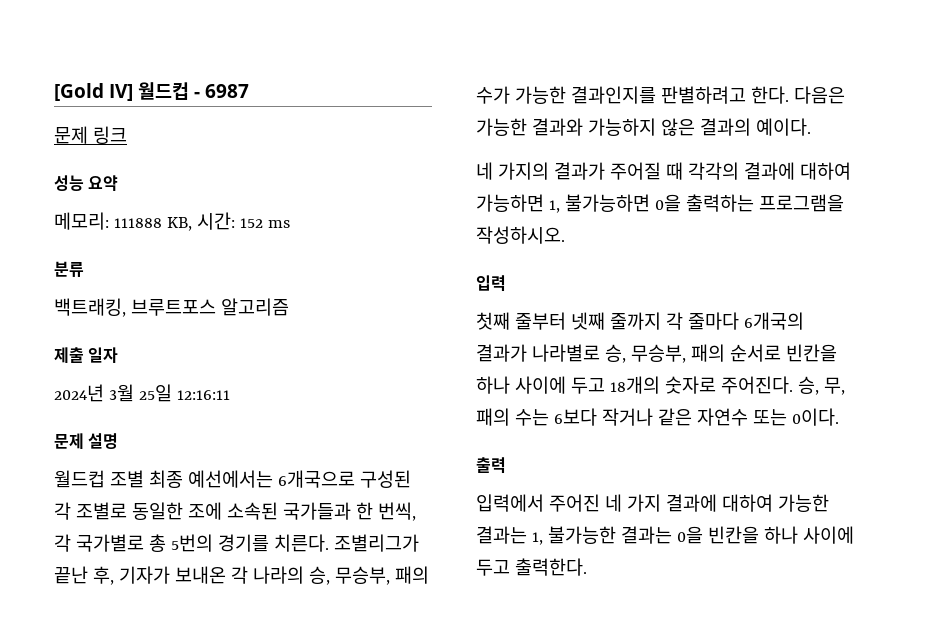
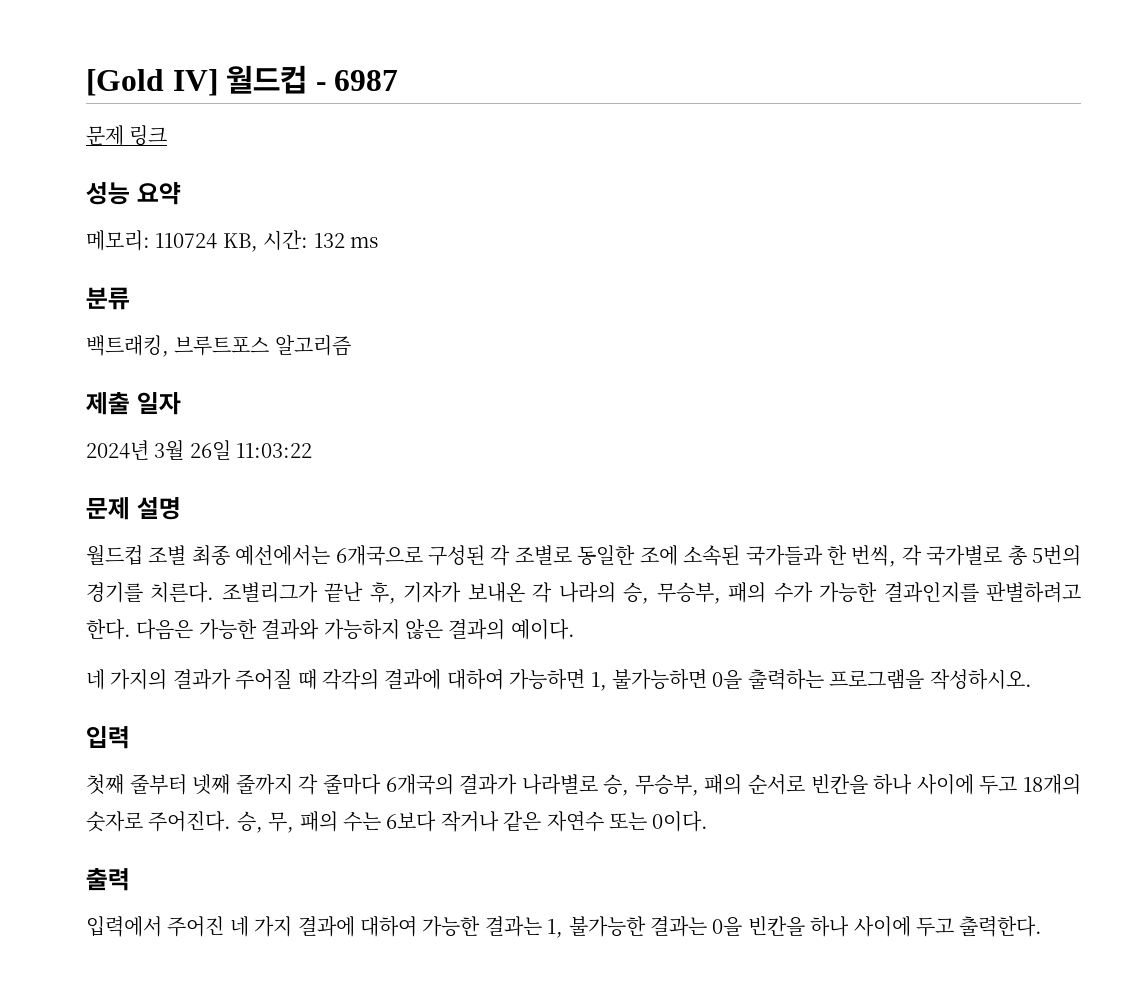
- 메모리: 111888 KB, 시간: 152 ms
+ 메모리: 110724 KB, 시간: 132 ms
- 2024년 3월 25일 12:16:11
+ 2024년 3월 26일 11:03:22

